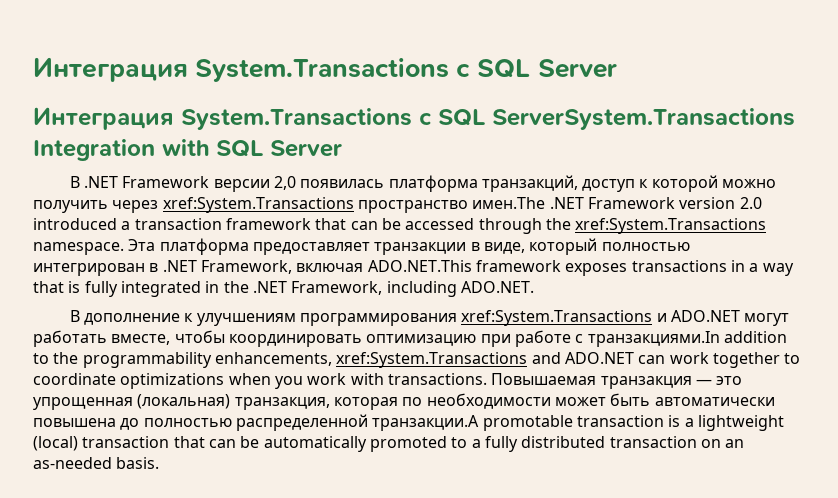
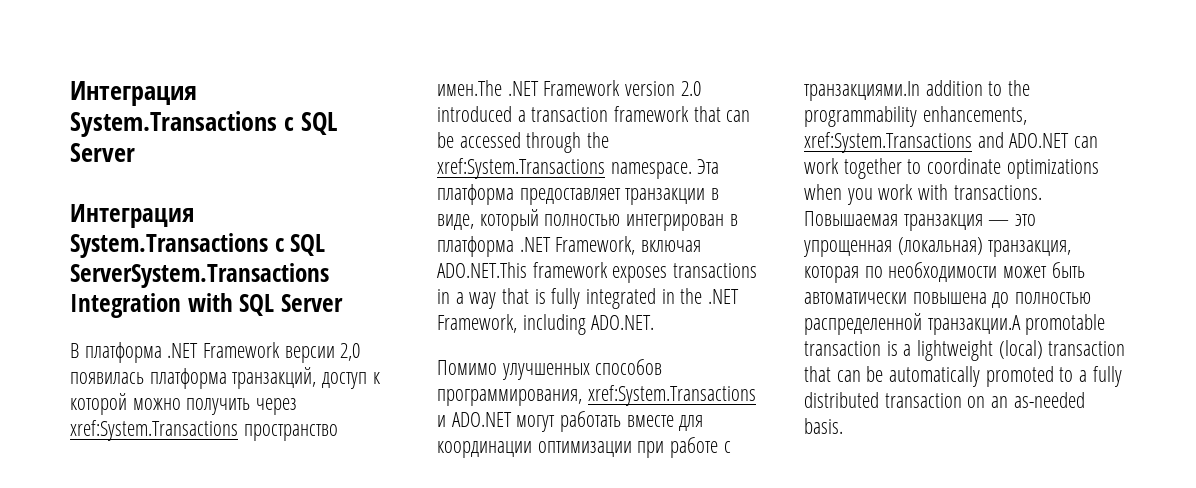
- В .NET Framework версии 2,0 появилась платформа транзакций, доступ к которой можно получить через xref:System.Transactions пространство имен.The .NET Framework version 2.0 introduced a transaction framework that can be accessed through the xref:System.Transactions namespace.
+ В платформа .NET Framework версии 2,0 появилась платформа транзакций, доступ к которой можно получить через xref:System.Transactions пространство имен.The .NET Framework version 2.0 introduced a transaction framework that can be accessed through the xref:System.Transactions namespace.
- Эта платформа предоставляет транзакции в виде, который полностью интегрирован в .NET Framework, включая ADO.NET.This framework exposes transactions in a way that is fully integrated in the .NET Framework, including ADO.NET.
+ Эта платформа предоставляет транзакции в виде, который полностью интегрирован в платформа .NET Framework, включая ADO.NET.This framework exposes transactions in a way that is fully integrated in the .NET Framework, including ADO.NET.
- В дополнение к улучшениям программирования xref:System.Transactions и ADO.NET могут работать вместе, чтобы координировать оптимизацию при работе с транзакциями.In addition to the programmability enhancements, xref:System.Transactions and ADO.NET can work together to coordinate optimizations when you work with transactions.
+ Помимо улучшенных способов программирования, xref:System.Transactions и ADO.NET могут работать вместе для координации оптимизации при работе с транзакциями.In addition to the programmability enhancements, xref:System.Transactions and ADO.NET can work together to coordinate optimizations when you work with transactions.

